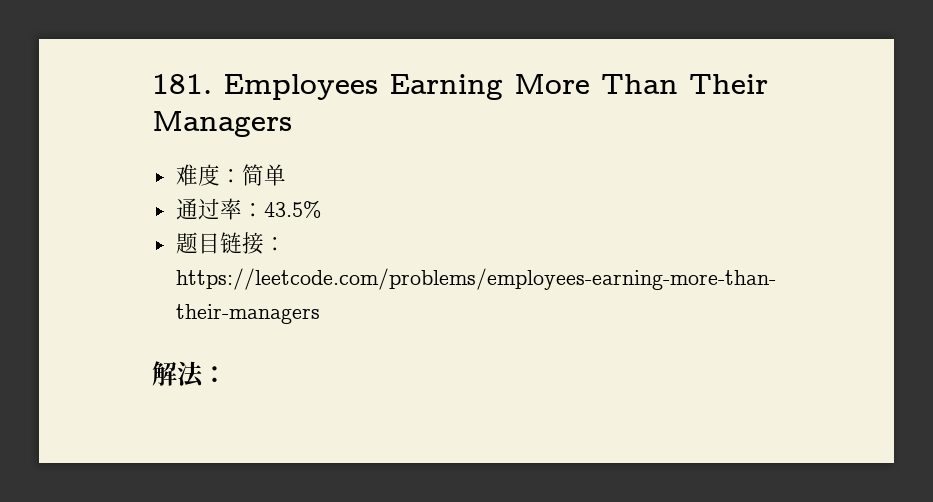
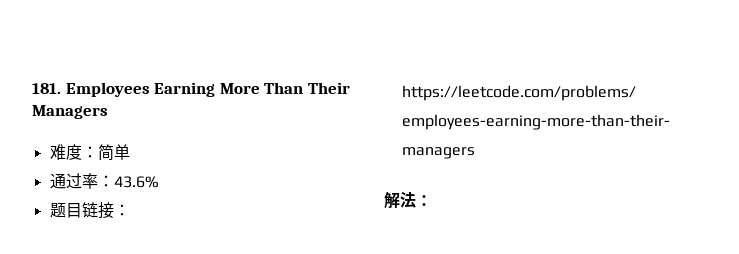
- 通过率：43.5%
+ 通过率：43.6%

